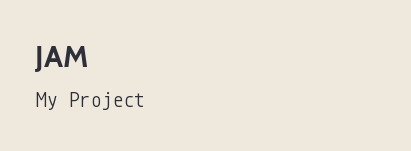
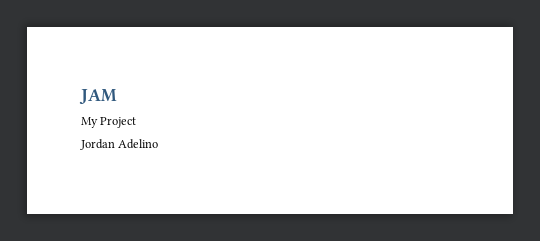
+ Jordan Adelino

